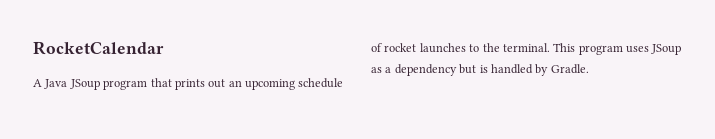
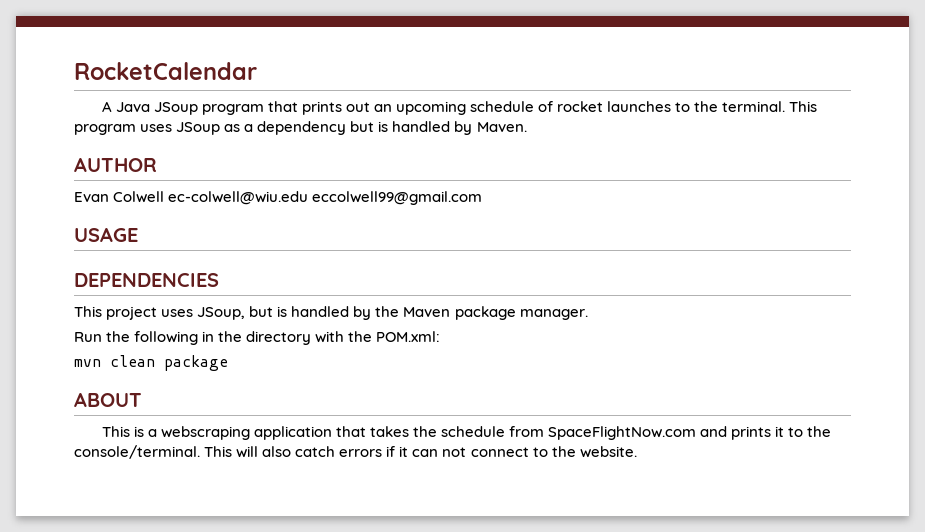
- This program uses JSoup as a dependency but is handled by Gradle.
+ This program uses JSoup as a dependency but is handled by Maven.
+ AUTHOR
+ Evan Colwell ec-colwell@wiu.edu eccolwell99@gmail.com
+ USAGE
+ DEPENDENCIES
+ This project uses JSoup, but is handled by the Maven package manager.
+ Run the following in the directory with the POM.xml:
+ mvn clean package
+ ABOUT
+ This is a webscraping application that takes the schedule from SpaceFlightNow.com and prints it to the console/terminal. This will also catch errors if it can not connect to the website.

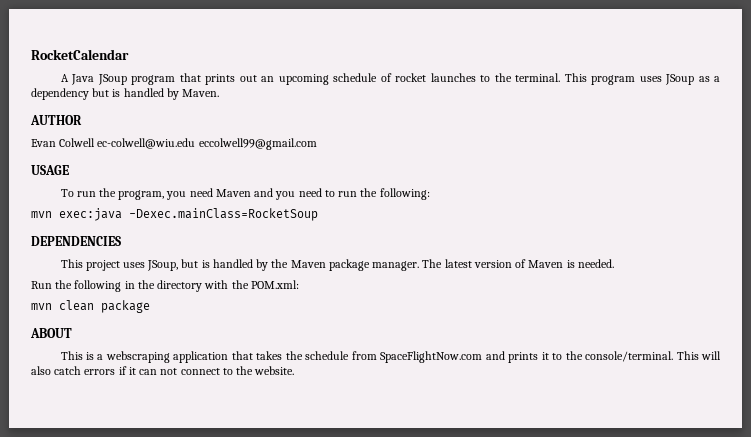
+ To run the program, you need Maven and you need to run the following:
+ mvn exec:java -Dexec.mainClass=RocketSoup
+ The latest version of Maven is needed.

